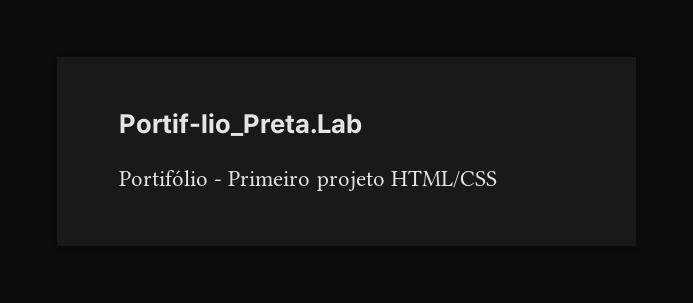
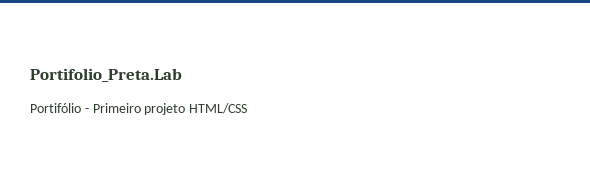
- Portif-lio_Preta.Lab
+ Portifolio_Preta.Lab

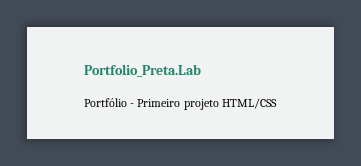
- Portifolio_Preta.Lab
- Portifólio - Primeiro projeto HTML/CSS
+ Portfolio_Preta.Lab
+ Portfólio - Primeiro projeto HTML/CSS

